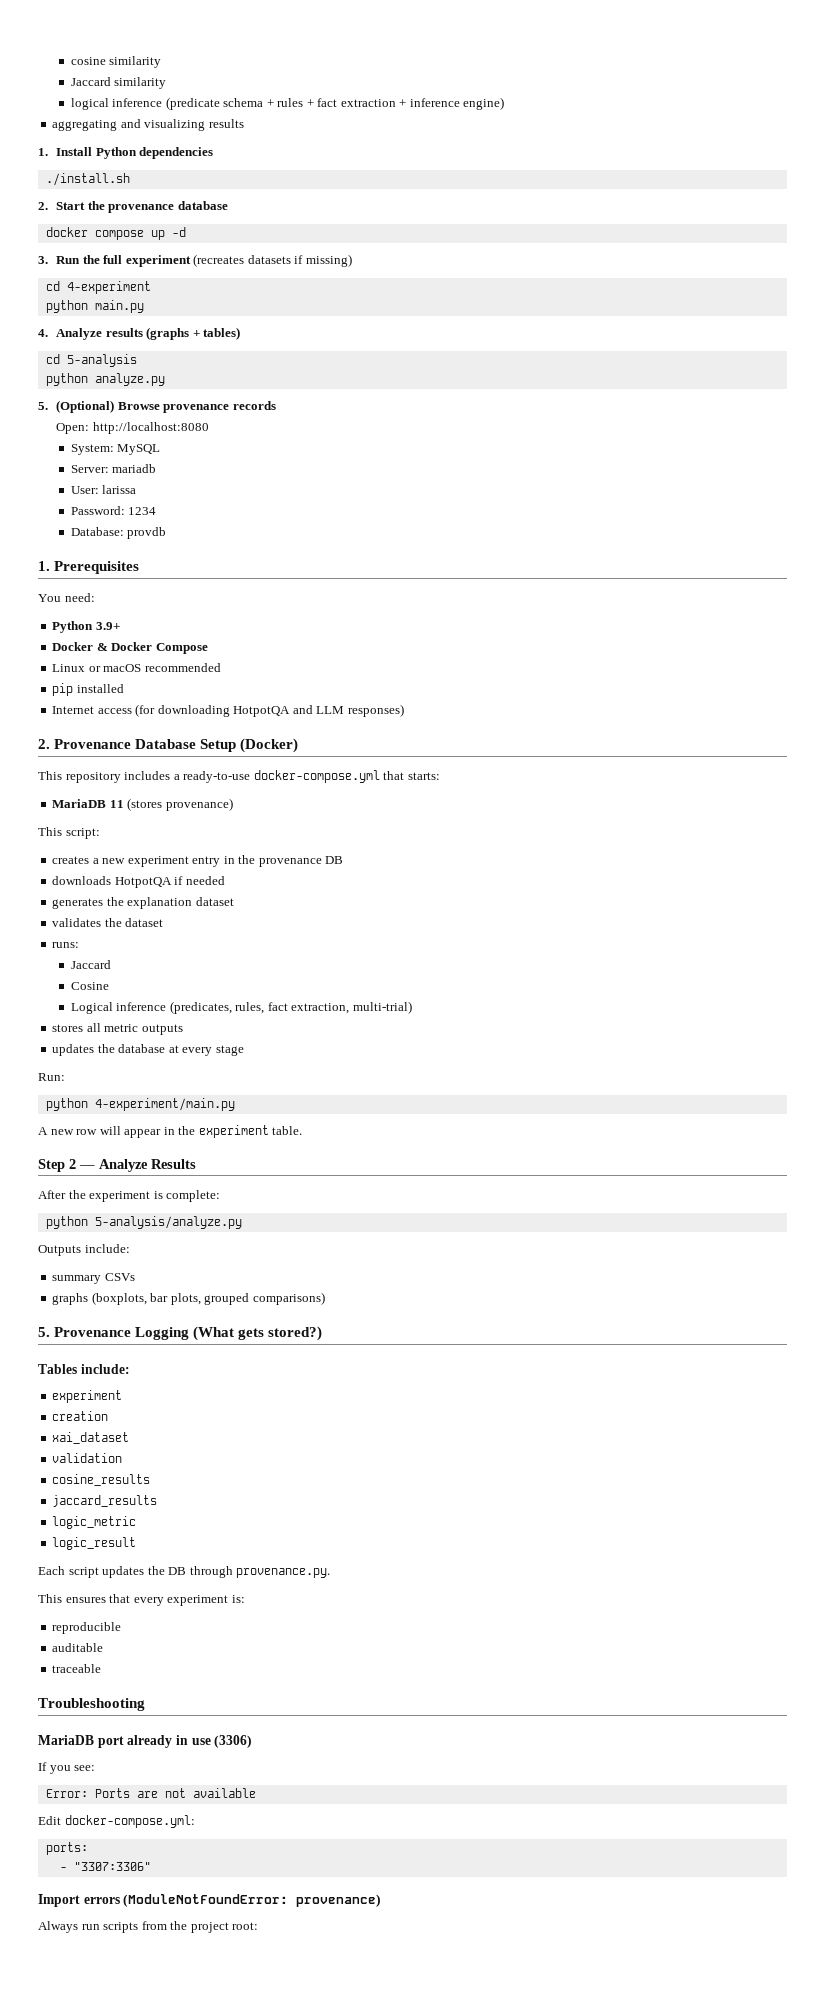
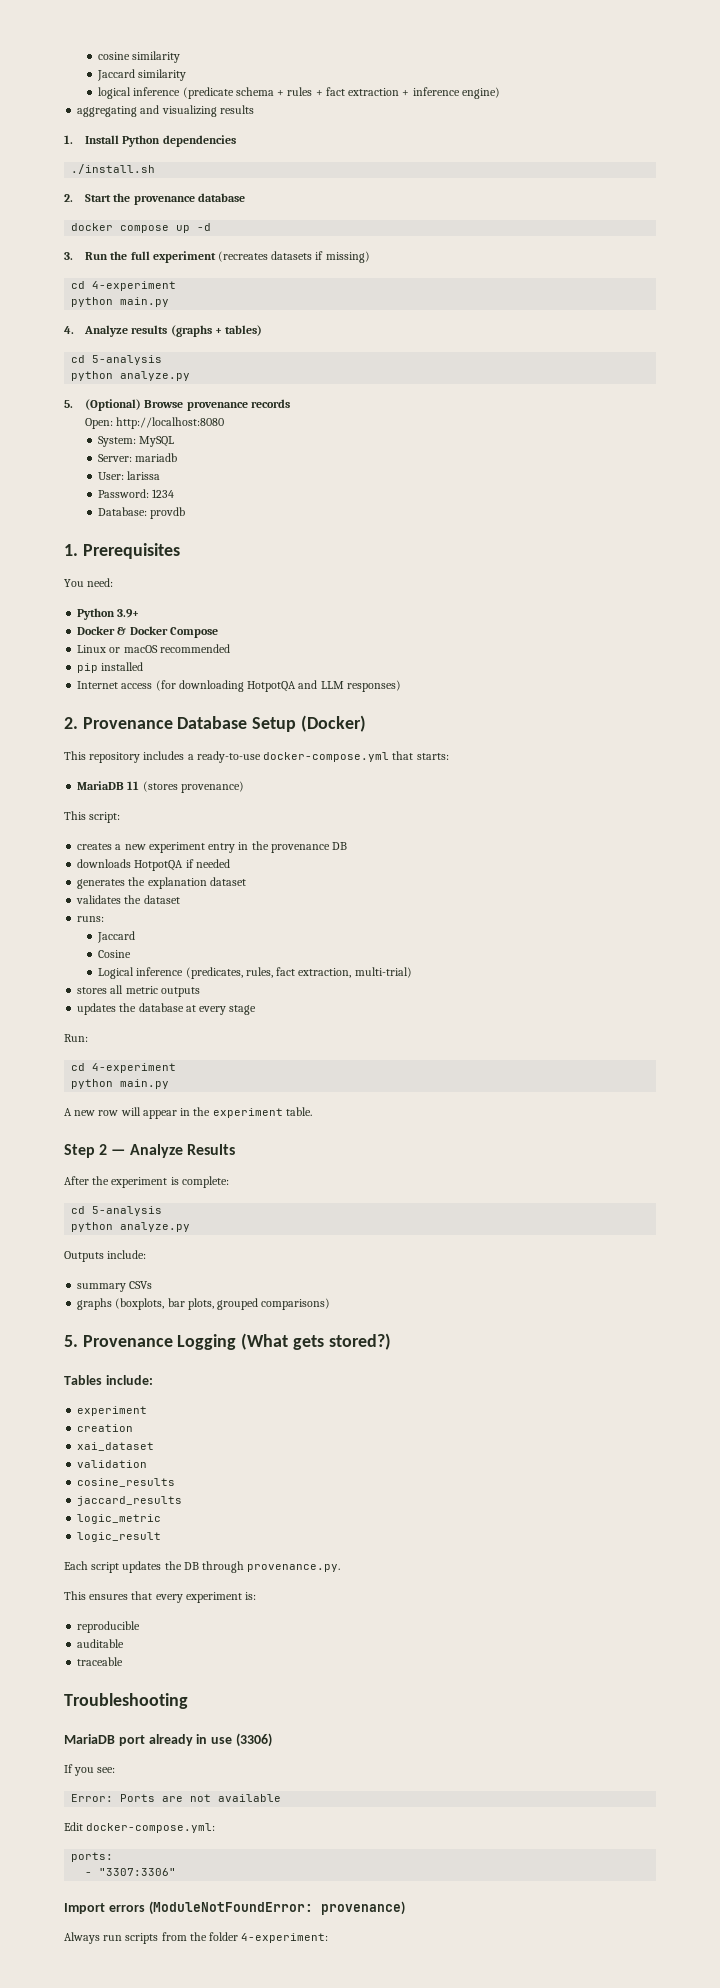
  Run:
- python 4-experiment/main.py
+ cd 4-experiment
+ python main.py
  After the experiment is complete:
- python 5-analysis/analyze.py
+ cd 5-analysis
+ python analyze.py
- Always run scripts from the project root:
+ Always run scripts from the folder 4-experiment:

